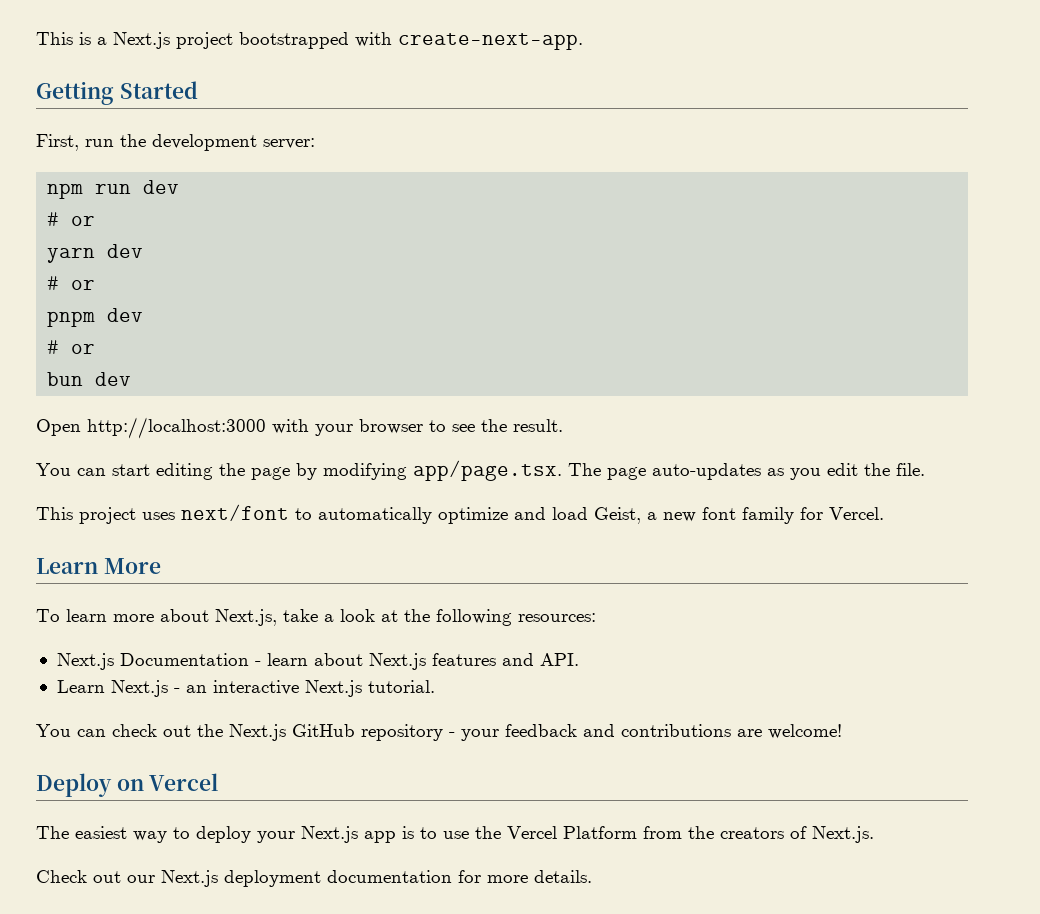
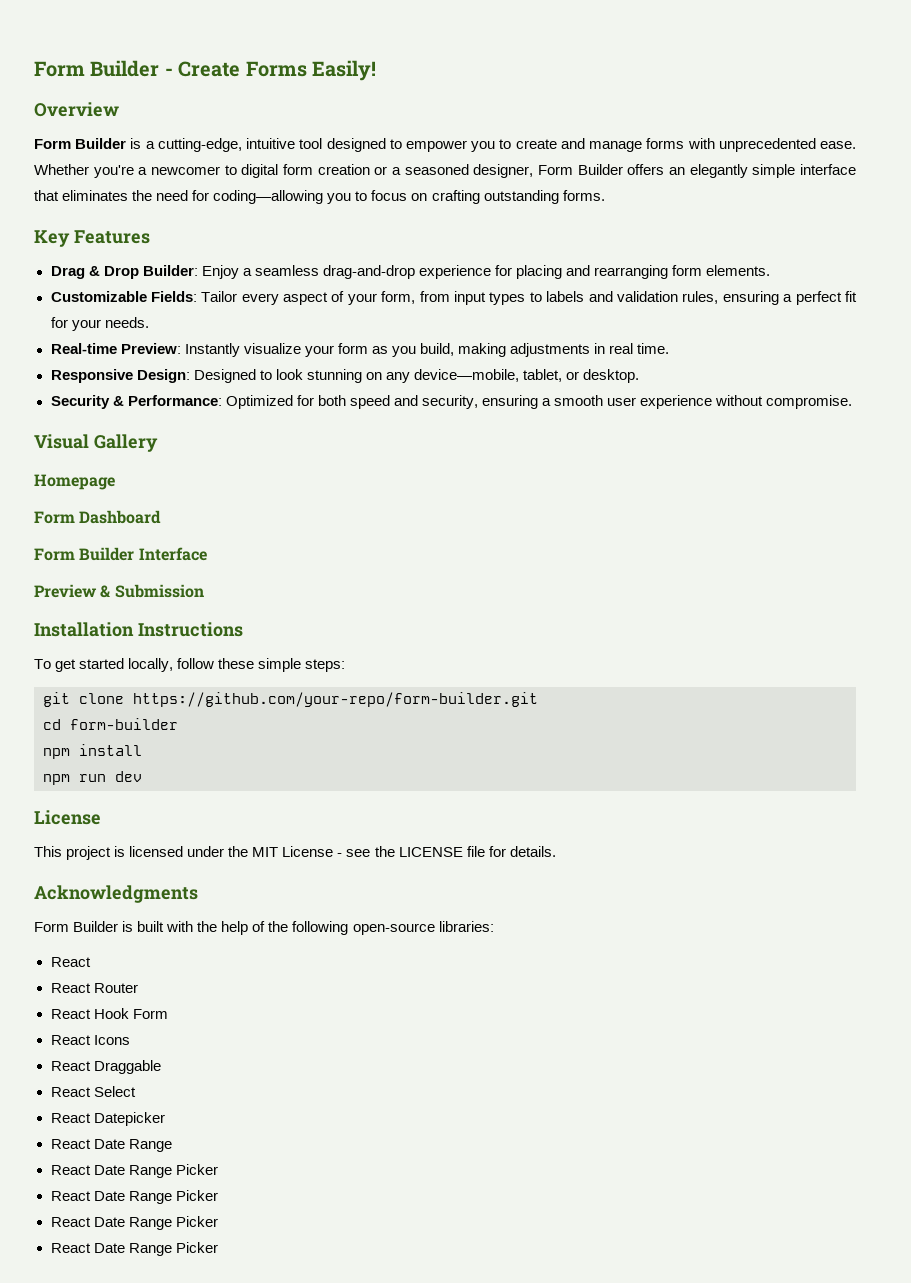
- This is a Next.js project bootstrapped with create-next-app.
- Getting Started
- First, run the development server:
+ Form Builder - Create Forms Easily!
+ Overview
+ Form Builder is a cutting-edge, intuitive tool designed to empower you to create and manage forms with unprecedented ease. Whether you're a newcomer to digital form creation or a seasoned designer, Form Builder offers an elegantly simple interface that eliminates the need for coding—allowing you to focus on crafting outstanding forms.
+ Key Features
+ Drag & Drop Builder: Enjoy a seamless drag-and-drop experience for placing and rearranging form elements.
+ Customizable Fields: Tailor every aspect of your form, from input types to labels and validation rules, ensuring a perfect fit for your needs.
+ Real-time Preview: Instantly visualize your form as you build, making adjustments in real time.
+ Responsive Design: Designed to look stunning on any device—mobile, tablet, or desktop.
+ Security & Performance: Optimized for both speed and security, ensuring a smooth user experience without compromise.
+ Visual Gallery
+ Homepage
+ Form Dashboard
+ Form Builder Interface
+ Preview & Submission
+ Installation Instructions
+ To get started locally, follow these simple steps:
+ git clone https://github.com/your-repo/form-builder.git
+ cd form-builder
+ npm install
  npm run dev
- # or
- yarn dev
- # or
- pnpm dev
- # or
- bun dev
- Open http://localhost:3000 with your browser to see the result.
- You can start editing the page by modifying app/page.tsx. The page auto-updates as you edit the file.
- This project uses next/font to automatically optimize and load Geist, a new font family for Vercel.
- Learn More
- To learn more about Next.js, take a look at the following resources:
- Next.js Documentation - learn about Next.js features and API.
- Learn Next.js - an interactive Next.js tutorial.
- You can check out the Next.js GitHub repository - your feedback and contributions are welcome!
- Deploy on Vercel
- The easiest way to deploy your Next.js app is to use the Vercel Platform from the creators of Next.js.
- Check out our Next.js deployment documentation for more details.
+ License
+ This project is licensed under the MIT License - see the LICENSE file for details.
+ Acknowledgments
+ Form Builder is built with the help of the following open-source libraries:
+ React
+ React Router
+ React Hook Form
+ React Icons
+ React Draggable
+ React Select
+ React Datepicker
+ React Date Range
+ React Date Range Picker
+ React Date Range Picker
+ React Date Range Picker
+ React Date Range Picker

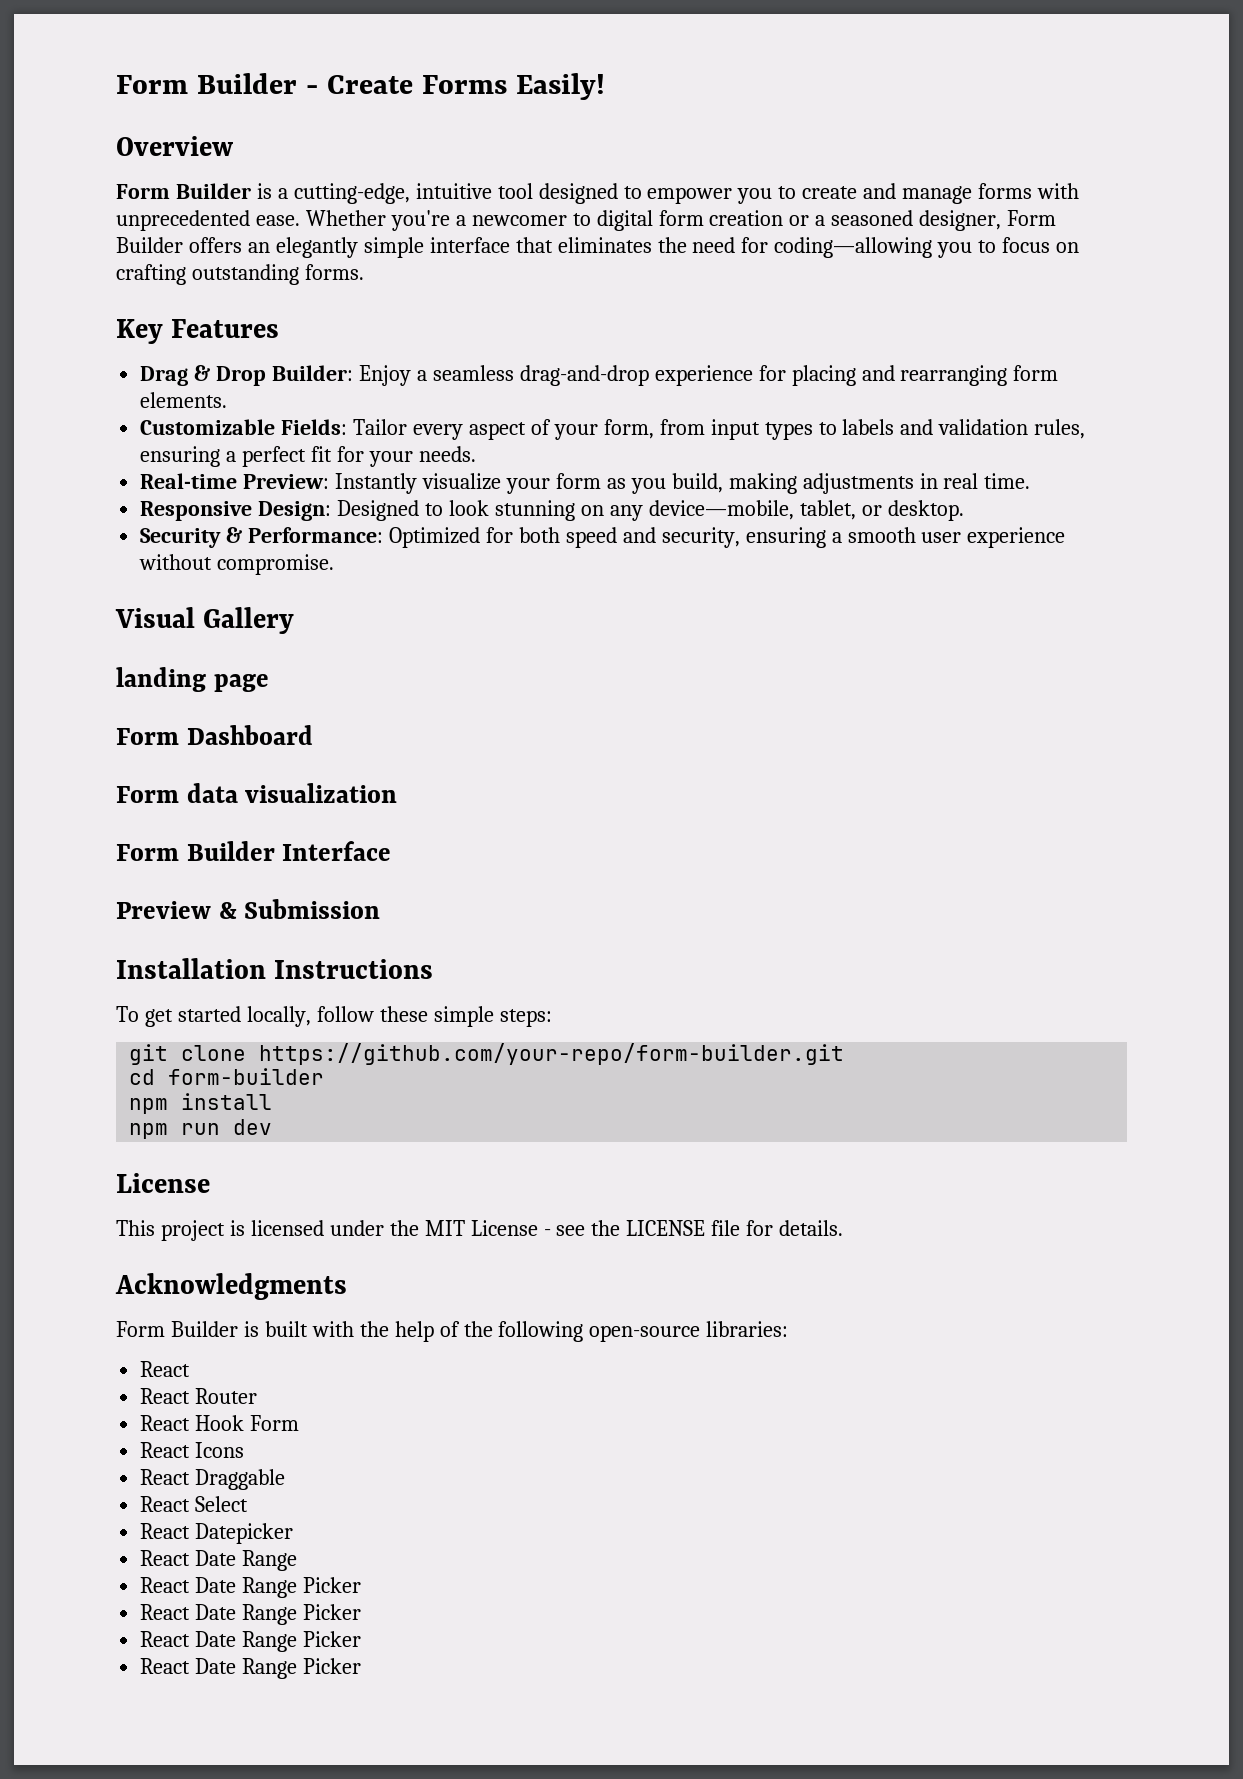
- Homepage
+ landing page
+ Form data visualization

